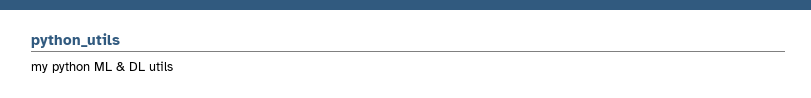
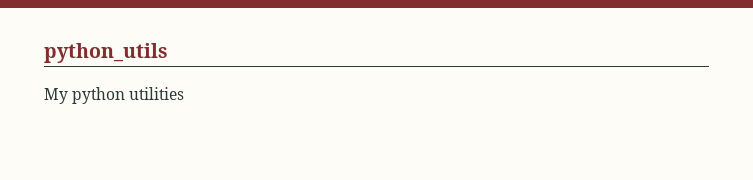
- my python ML & DL utils
+ My python utilities

